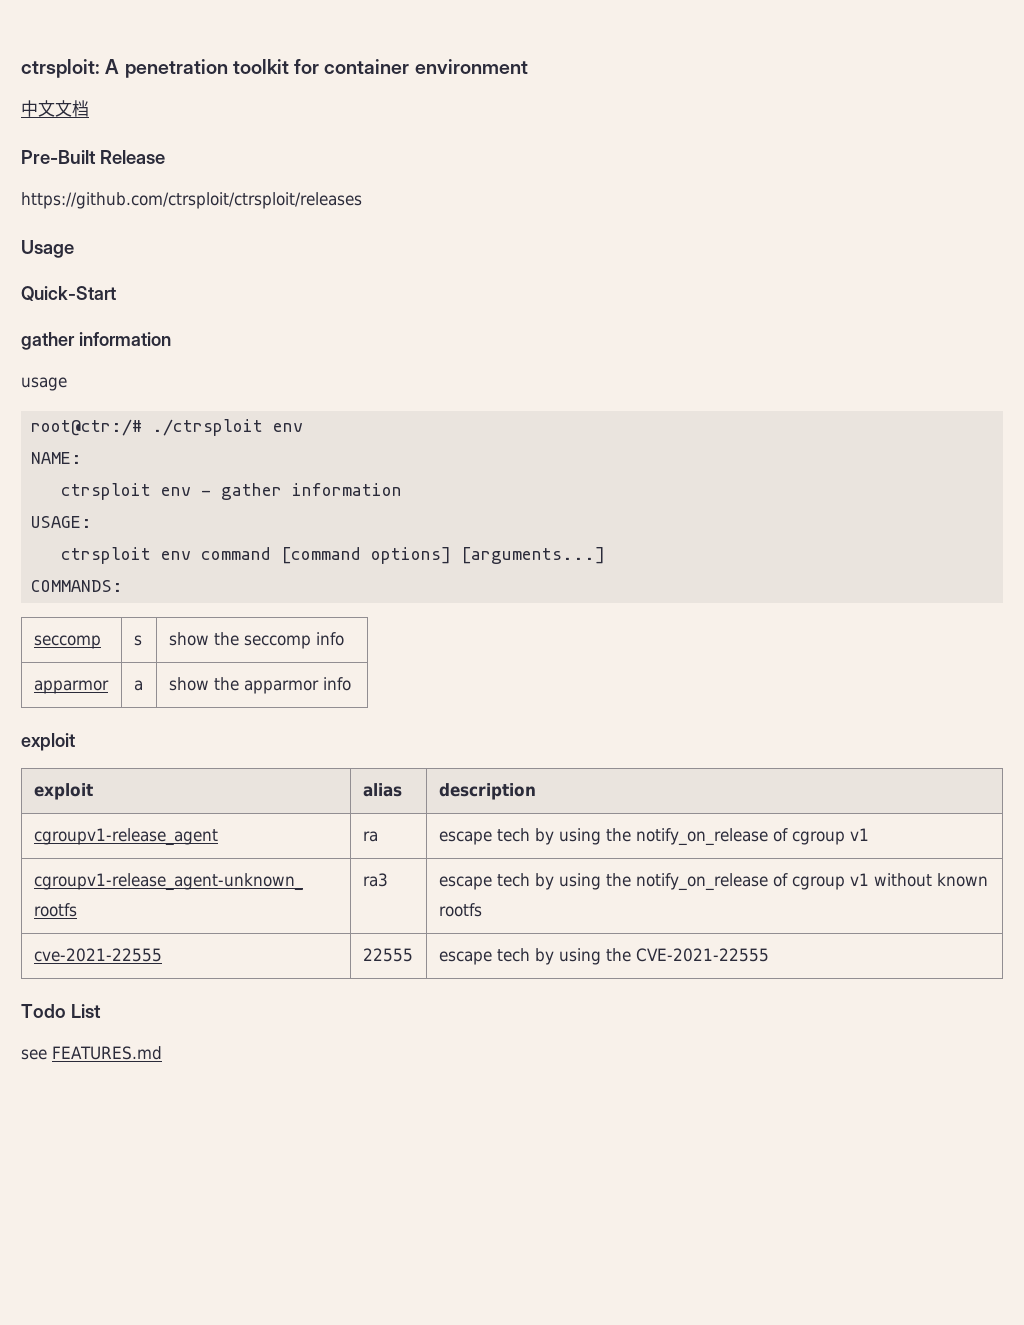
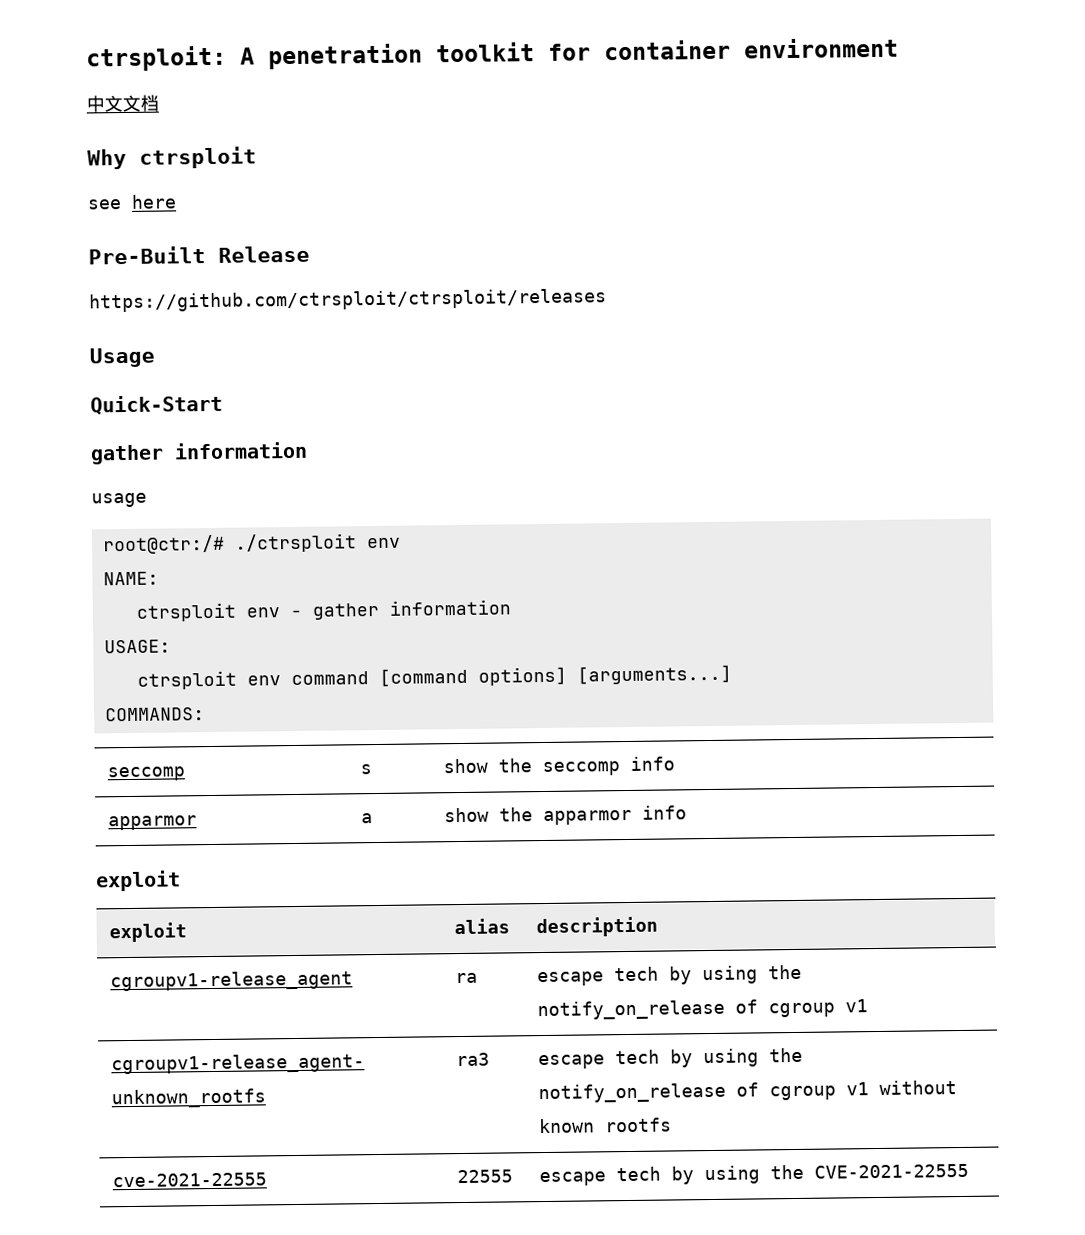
+ Why ctrsploit
+ see here
- Todo List
- see FEATURES.md

